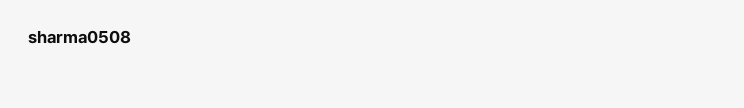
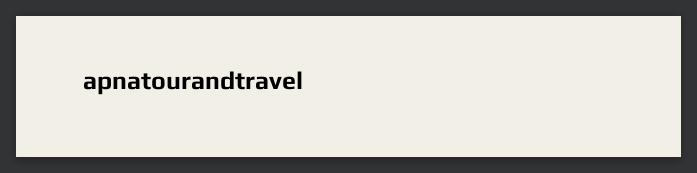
- sharma0508
+ apnatourandtravel

